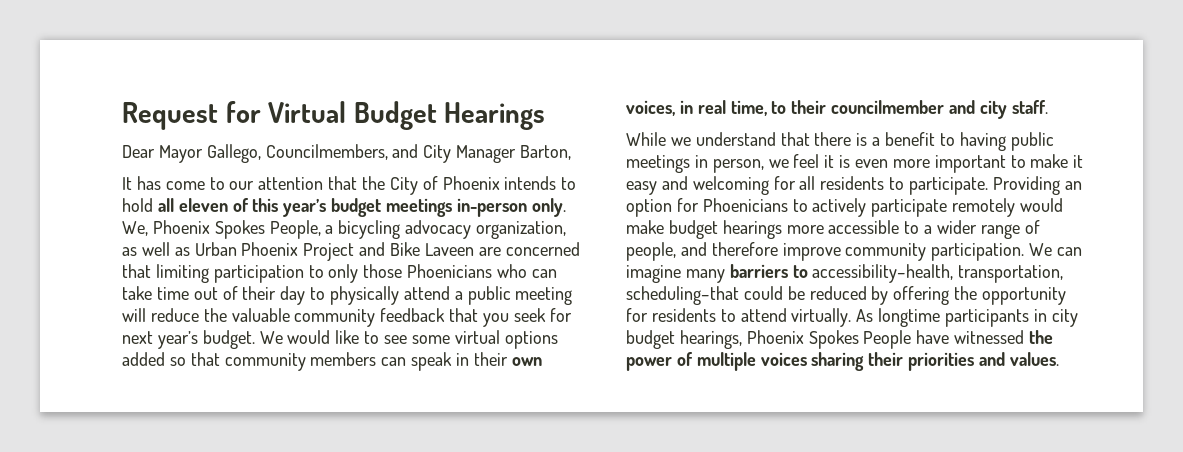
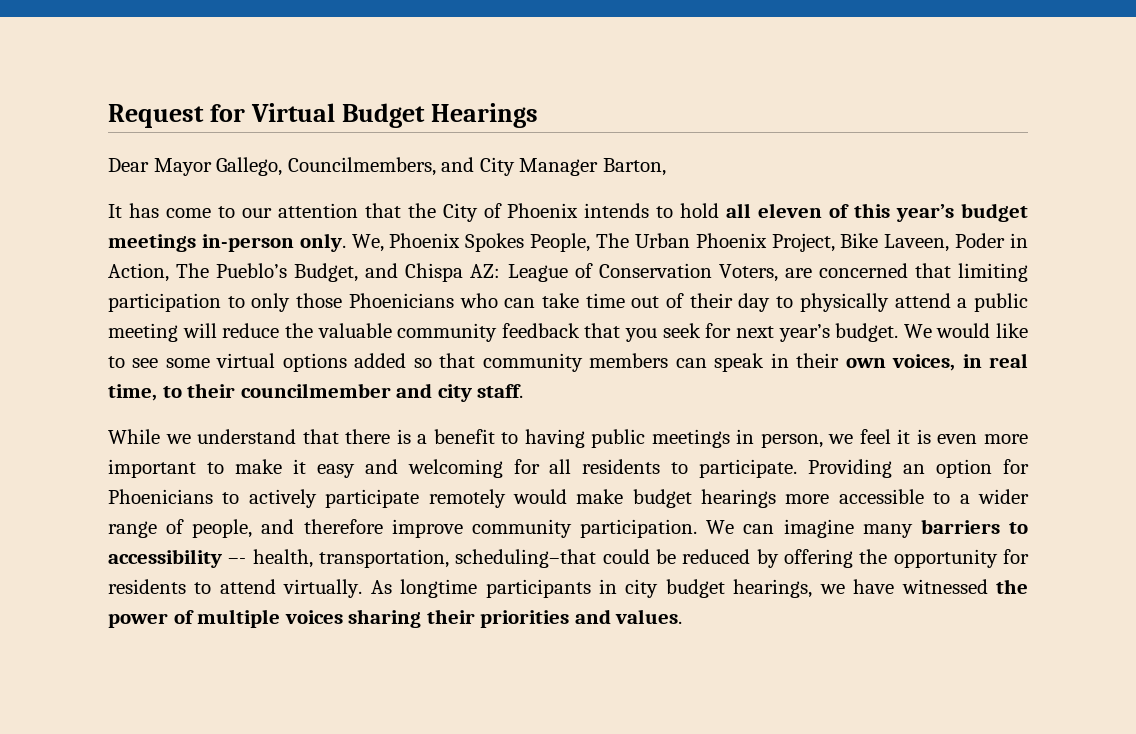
- We, Phoenix Spokes People, a bicycling advocacy organization, as well as Urban Phoenix Project and Bike Laveen are concerned that limiting participation to only those Phoenicians who can take time out of their day to physically attend a public meeting will reduce the valuable community feedback that you seek for next year’s budget.
+ We, Phoenix Spokes People, The Urban Phoenix Project, Bike Laveen, Poder in Action, The Pueblo’s Budget, and Chispa AZ: League of Conservation Voters, are concerned that limiting participation to only those Phoenicians who can take time out of their day to physically attend a public meeting will reduce the valuable community feedback that you seek for next year’s budget.
- We can imagine many barriers to accessibility–health, transportation, scheduling–that could be reduced by offering the opportunity for residents to attend virtually.
+ We can imagine many barriers to accessibility –- health, transportation, scheduling–that could be reduced by offering the opportunity for residents to attend virtually.
- As longtime participants in city budget hearings, Phoenix Spokes People have witnessed the power of multiple voices sharing their priorities and values.
+ As longtime participants in city budget hearings, we have witnessed the power of multiple voices sharing their priorities and values.

